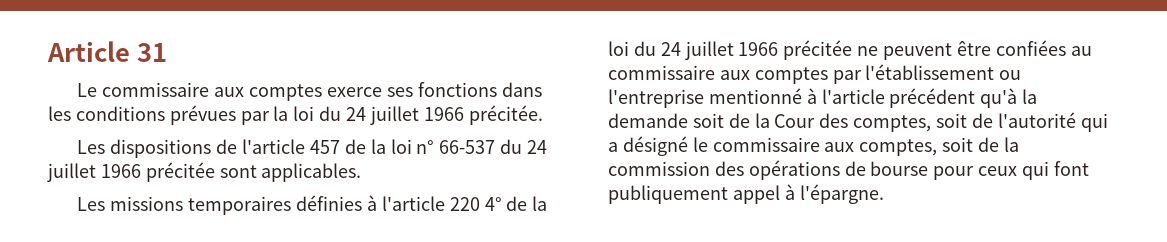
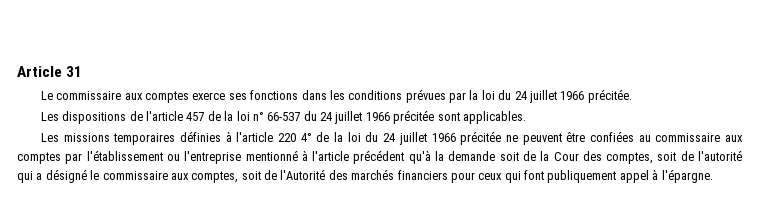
- Les missions temporaires définies à l'article 220 4° de la loi du 24 juillet 1966 précitée ne peuvent être confiées au commissaire aux comptes par l'établissement ou l'entreprise mentionné à l'article précédent qu'à la demande soit de la Cour des comptes, soit de l'autorité qui a désigné le commissaire aux comptes, soit de la commission des opérations de bourse pour ceux qui font publiquement appel à l'épargne.
+ Les missions temporaires définies à l'article 220 4° de la loi du 24 juillet 1966 précitée ne peuvent être confiées au commissaire aux comptes par l'établissement ou l'entreprise mentionné à l'article précédent qu'à la demande soit de la Cour des comptes, soit de l'autorité qui a désigné le commissaire aux comptes, soit de l'Autorité des marchés financiers pour ceux qui font publiquement appel à l'épargne.

